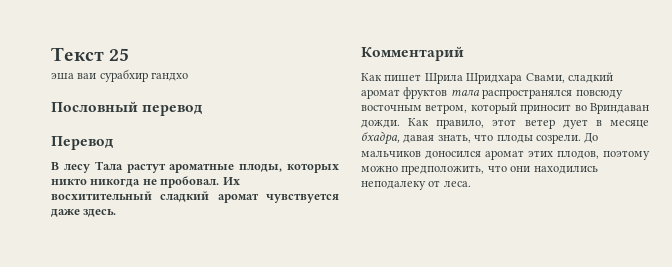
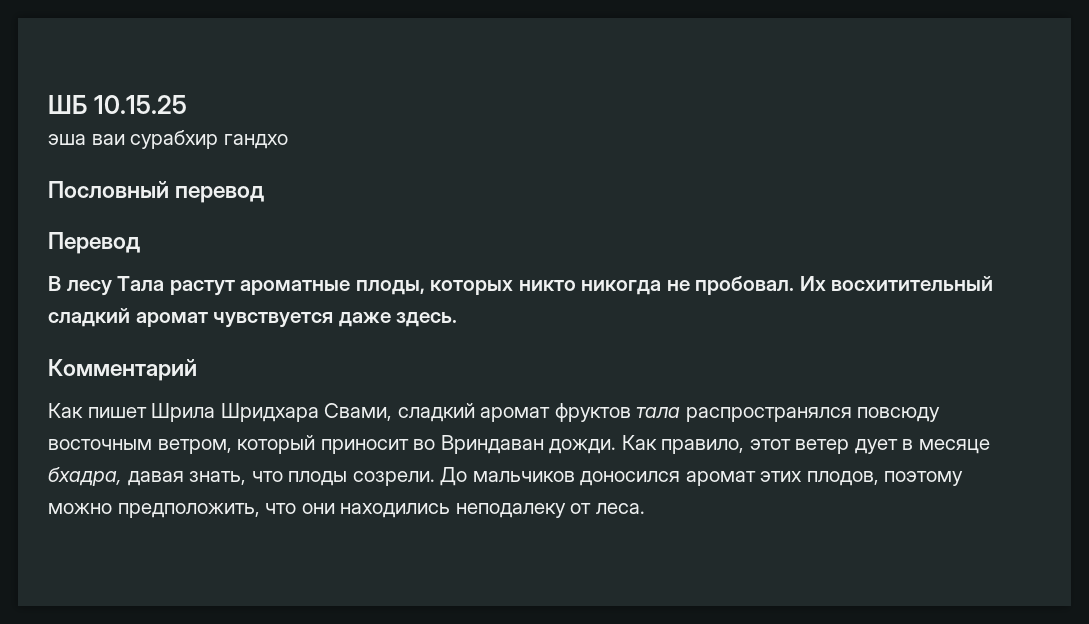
- Текст 25
+ ШБ 10.15.25

